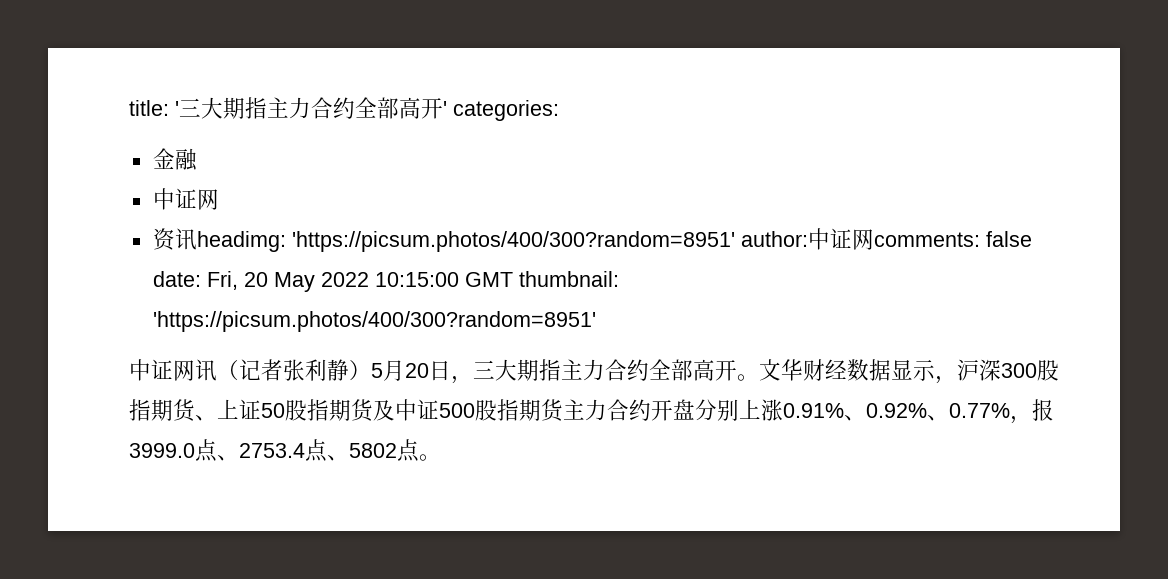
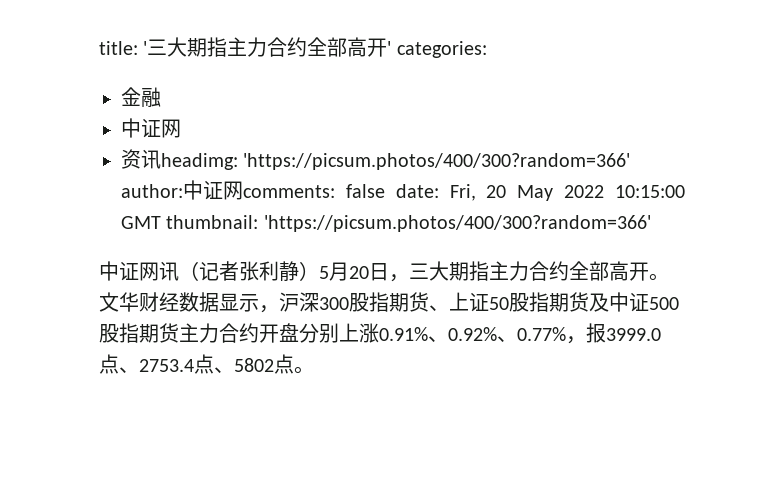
- 资讯headimg: 'https://picsum.photos/400/300?random=8951' author:中证网comments: false date: Fri, 20 May 2022 10:15:00 GMT thumbnail: 'https://picsum.photos/400/300?random=8951'
+ 资讯headimg: 'https://picsum.photos/400/300?random=366' author:中证网comments: false date: Fri, 20 May 2022 10:15:00 GMT thumbnail: 'https://picsum.photos/400/300?random=366'

